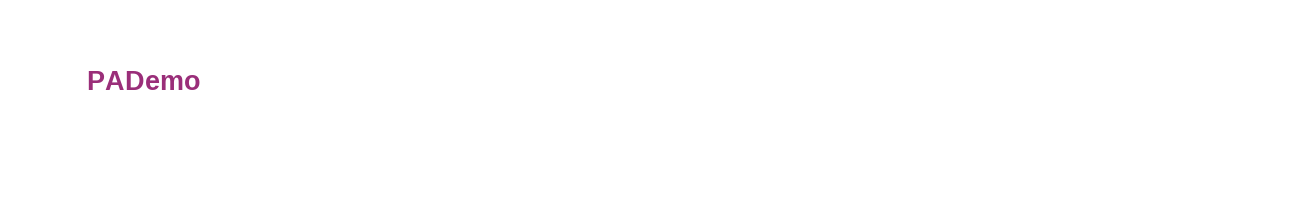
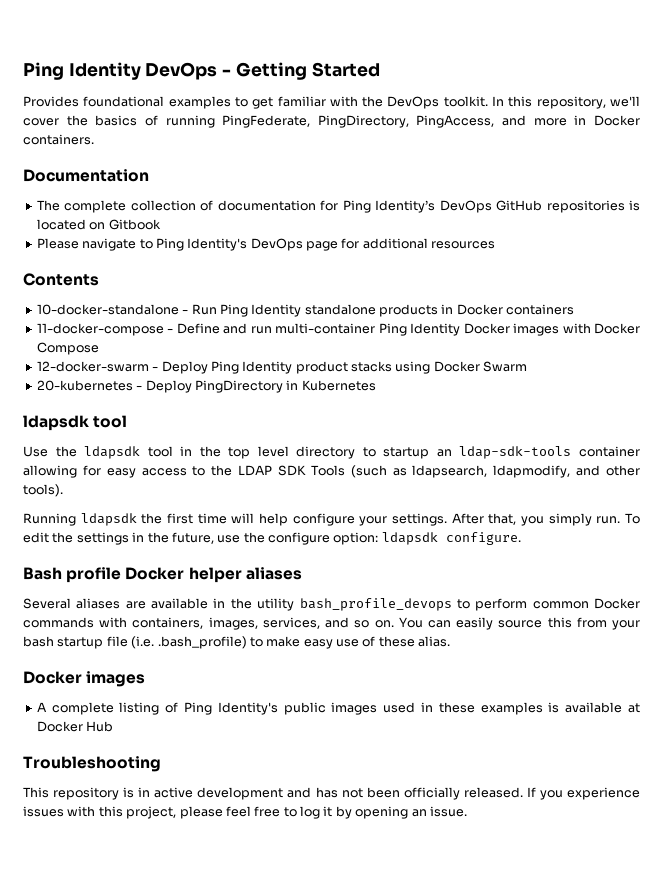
- PADemo
+ Ping Identity DevOps - Getting Started
+ Provides foundational examples to get familiar with the DevOps toolkit. In this repository, we'll cover the basics of running PingFederate, PingDirectory, PingAccess, and more in Docker containers.
+ Documentation
+ The complete collection of documentation for Ping Identity’s DevOps GitHub repositories is located on Gitbook
+ Please navigate to Ping Identity's DevOps page for additional resources
+ Contents
+ 10-docker-standalone - Run Ping Identity standalone products in Docker containers
+ 11-docker-compose - Define and run multi-container Ping Identity Docker images with Docker Compose
+ 12-docker-swarm - Deploy Ping Identity product stacks using Docker Swarm
+ 20-kubernetes - Deploy PingDirectory in Kubernetes
+ ldapsdk tool
+ Use the ldapsdk tool in the top level directory to startup an ldap-sdk-tools container allowing for easy access to the LDAP SDK Tools (such as ldapsearch, ldapmodify, and other tools).
+ Running ldapsdk the first time will help configure your settings. After that, you simply run. To edit the settings in the future, use the configure option: ldapsdk configure.
+ Bash profile Docker helper aliases
+ Several aliases are available in the utility bash_profile_devops to perform common Docker commands with containers, images, services, and so on. You can easily source this from your bash startup file (i.e. .bash_profile) to make easy use of these alias.
+ Docker images
+ A complete listing of Ping Identity's public images used in these examples is available at Docker Hub
+ Troubleshooting
+ This repository is in active development and has not been officially released. If you experience issues with this project, please feel free to log it by opening an issue.

